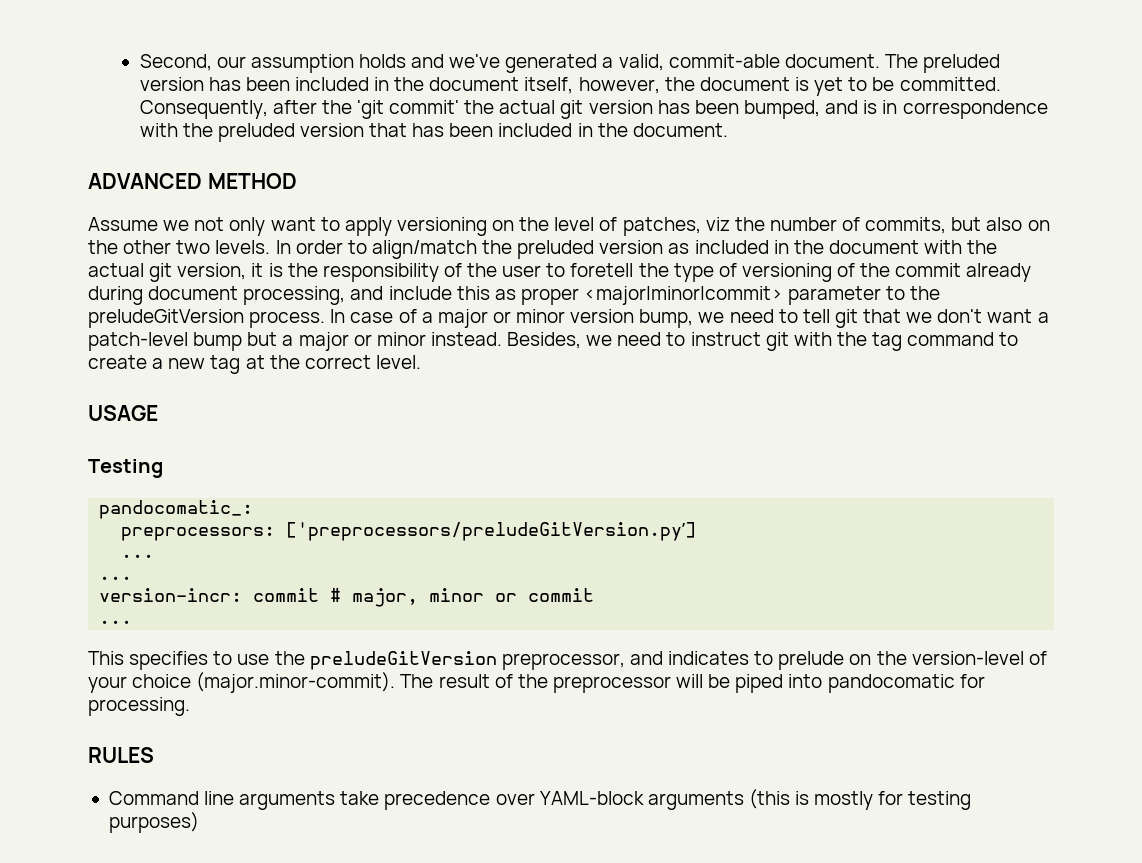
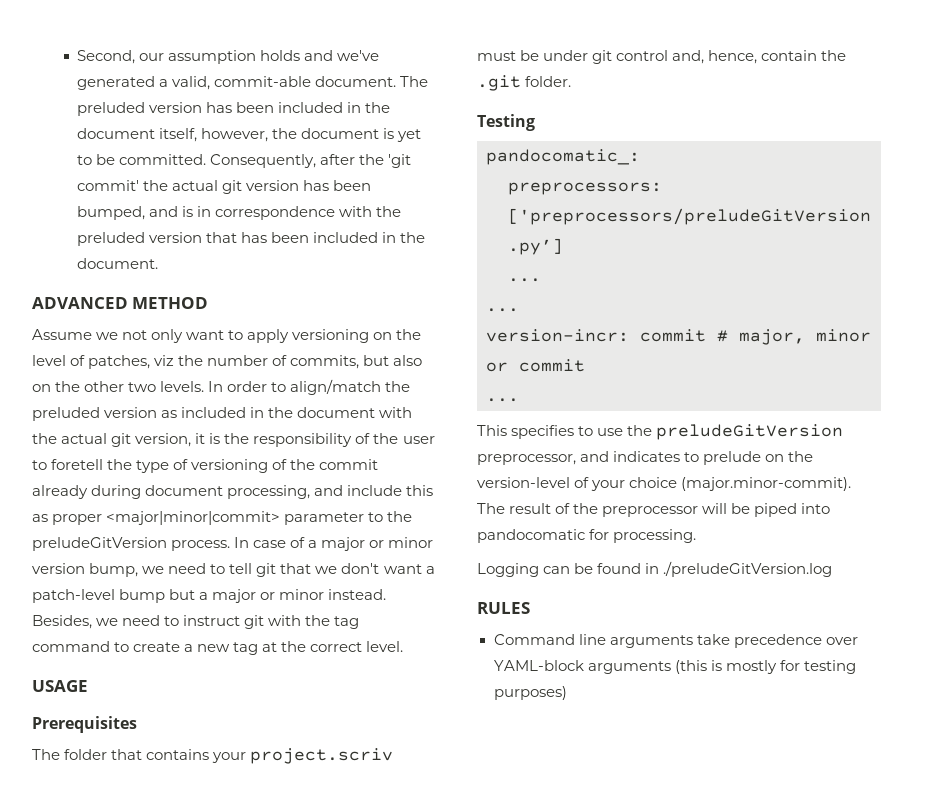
+ Prerequisites
+ The folder that contains your project.scriv must be under git control and, hence, contain the .git folder.
+ Logging can be found in ./preludeGitVersion.log

